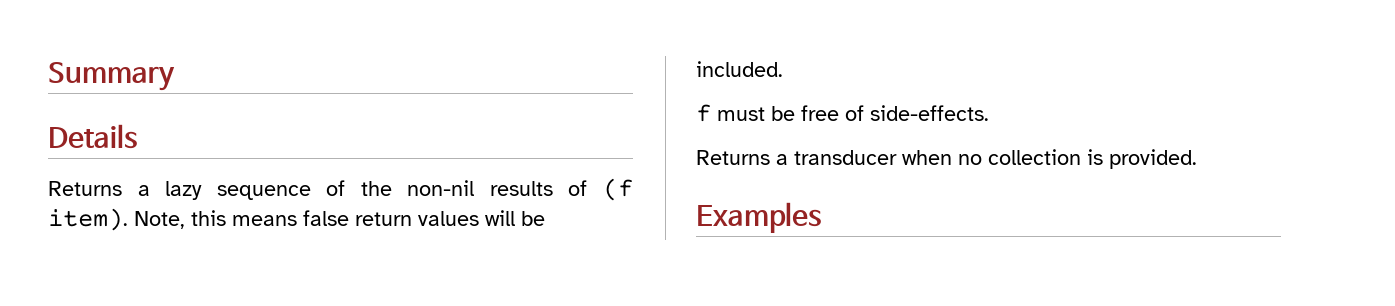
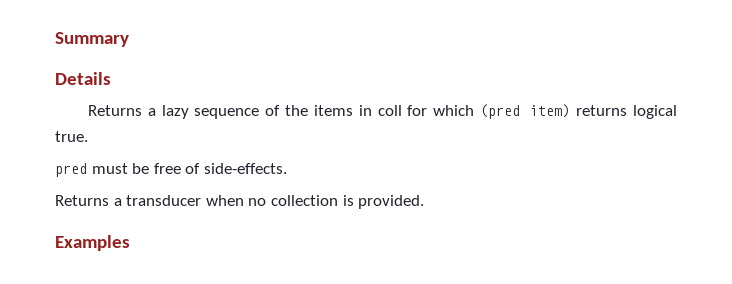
- Returns a lazy sequence of the non-nil results of (f item). Note, this means false return values will be included.
- f must be free of side-effects.
+ Returns a lazy sequence of the items in coll for which (pred item) returns logical true.
+ pred must be free of side-effects.

